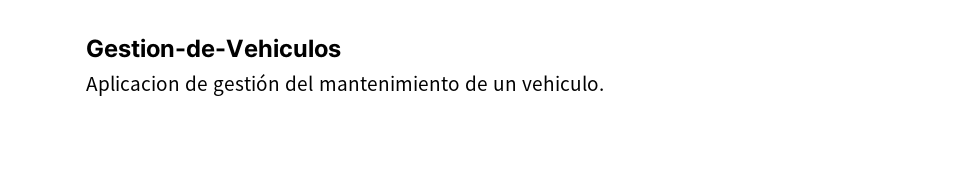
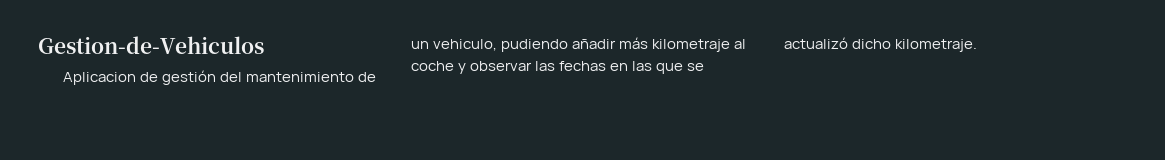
- Aplicacion de gestión del mantenimiento de un vehiculo.
+ Aplicacion de gestión del mantenimiento de un vehiculo, pudiendo añadir más kilometraje al coche y observar las fechas en las que se actualizó dicho kilometraje.

